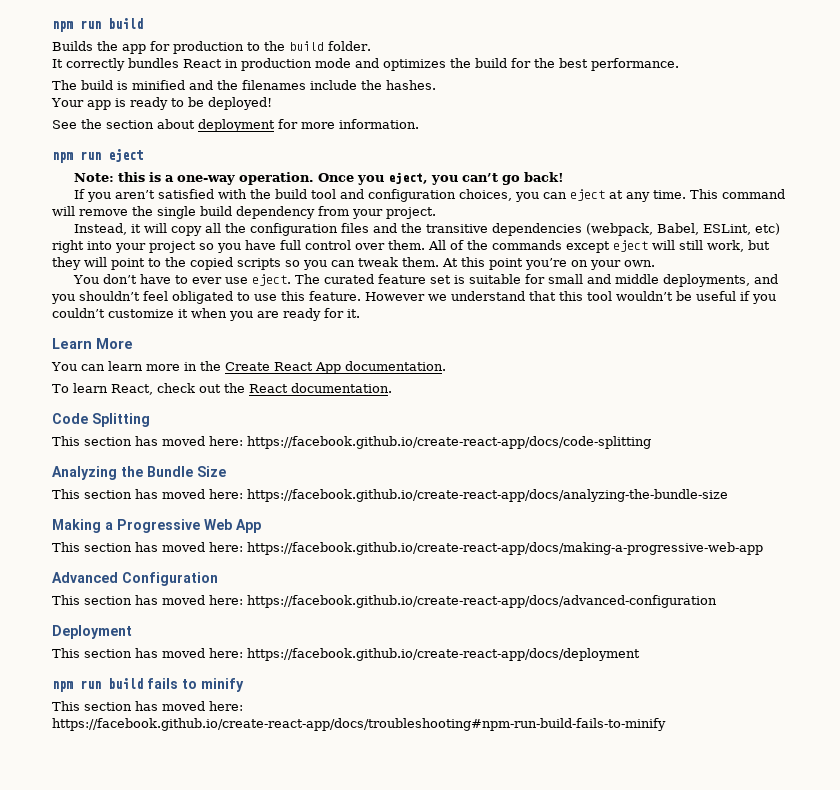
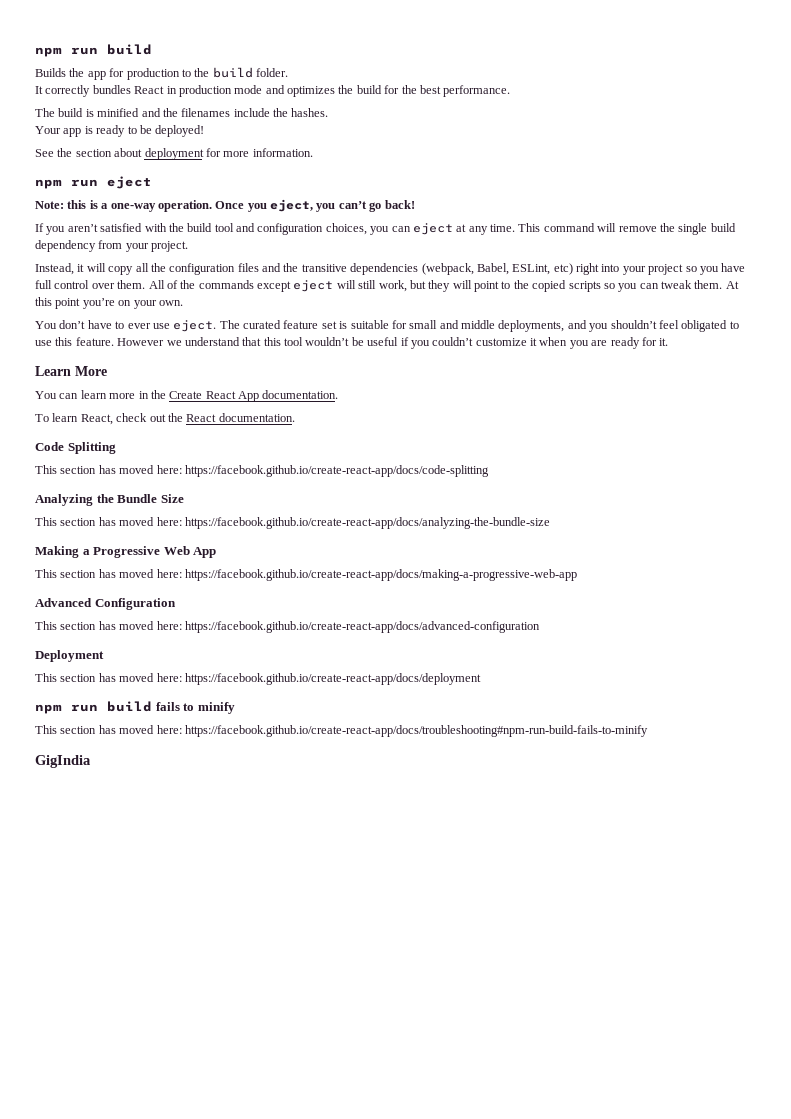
+ GigIndia

